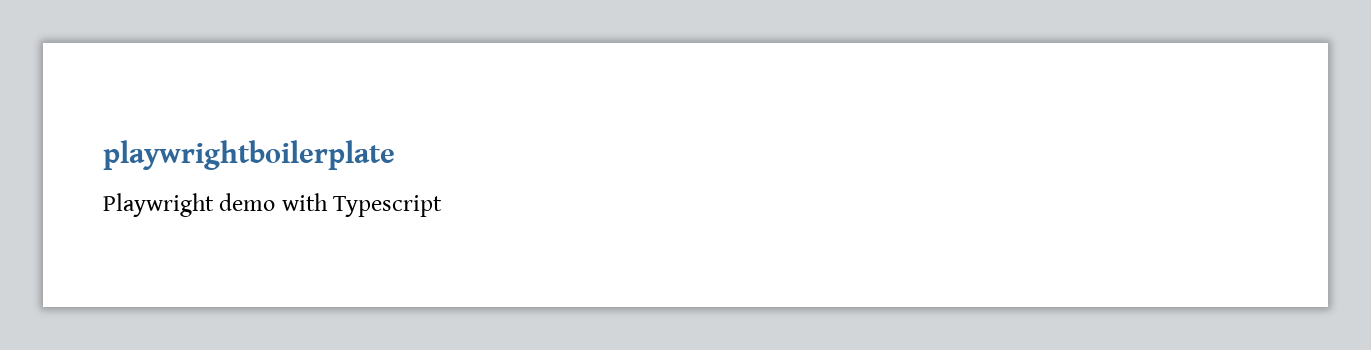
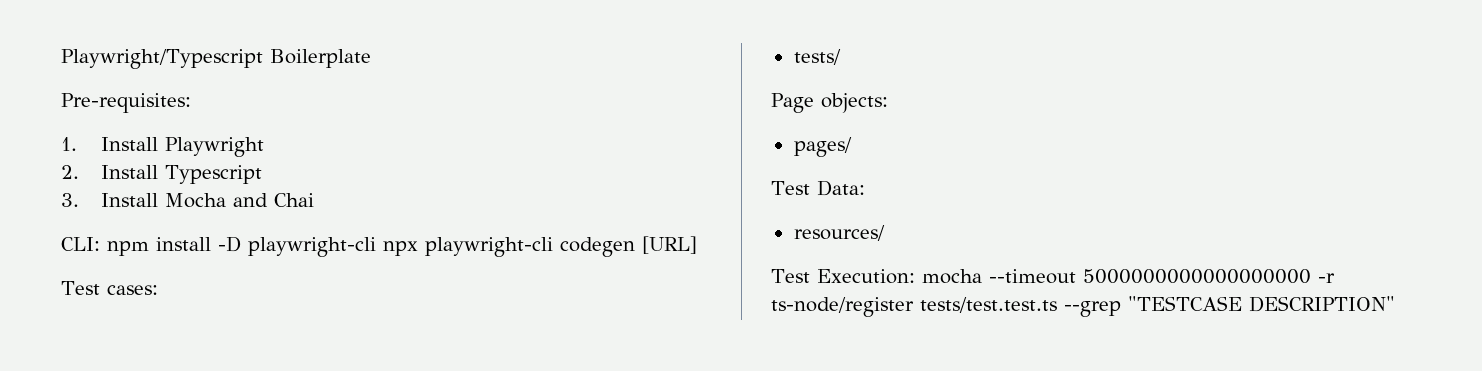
- playwrightboilerplate
- Playwright demo with Typescript
+ Playwright/Typescript Boilerplate
+ Pre-requisites:
+ 1. Install Playwright
+ 2. Install Typescript
+ 3. Install Mocha and Chai
+ CLI: npm install -D playwright-cli npx playwright-cli codegen [URL]
+ Test cases:
+ tests/
+ Page objects:
+ pages/
+ Test Data:
+ resources/
+ Test Execution: mocha --timeout 5000000000000000000 -r ts-node/register tests/test.test.ts --grep "TESTCASE DESCRIPTION"

